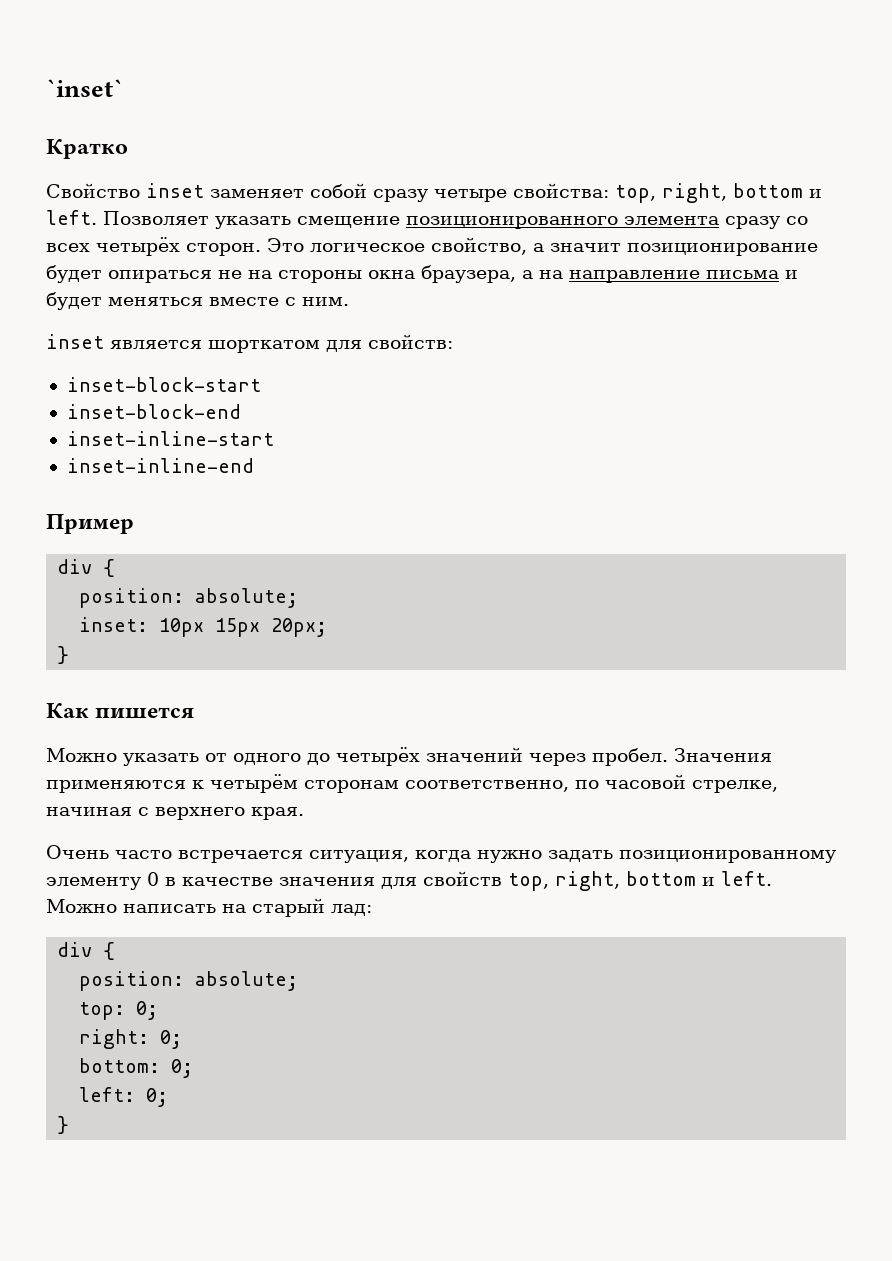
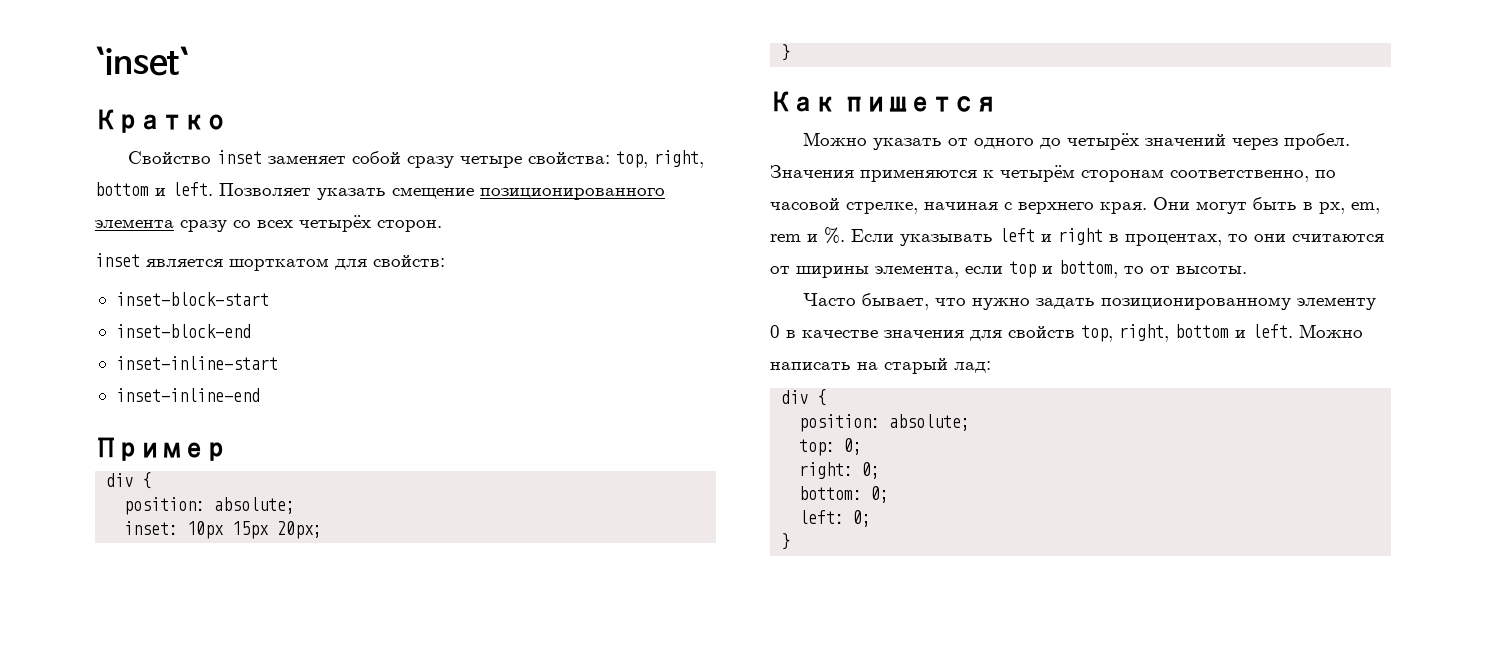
- Это логическое свойство, а значит позиционирование будет опираться не на стороны окна браузера, а на направление письма и будет меняться вместе с ним.
- Значения применяются к четырём сторонам соответственно, по часовой стрелке, начиная с верхнего края.
- Очень часто встречается ситуация, когда нужно задать позиционированному элементу 0 в качестве значения для свойств top, right, bottom и left.
+ Значения применяются к четырём сторонам соответственно, по часовой стрелке, начиная с верхнего края. Они могут быть в px, em, rem и %. Если указывать left и right в процентах, то они считаются от ширины элемента, если top и bottom, то от высоты.
+ Часто бывает, что нужно задать позиционированному элементу 0 в качестве значения для свойств top, right, bottom и left.

